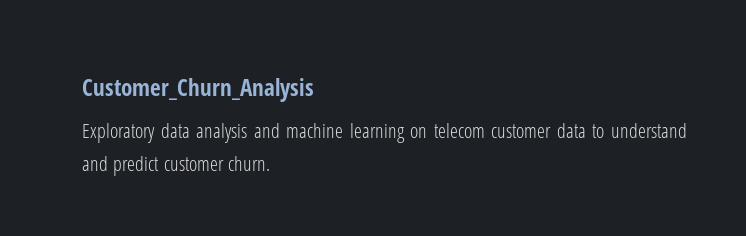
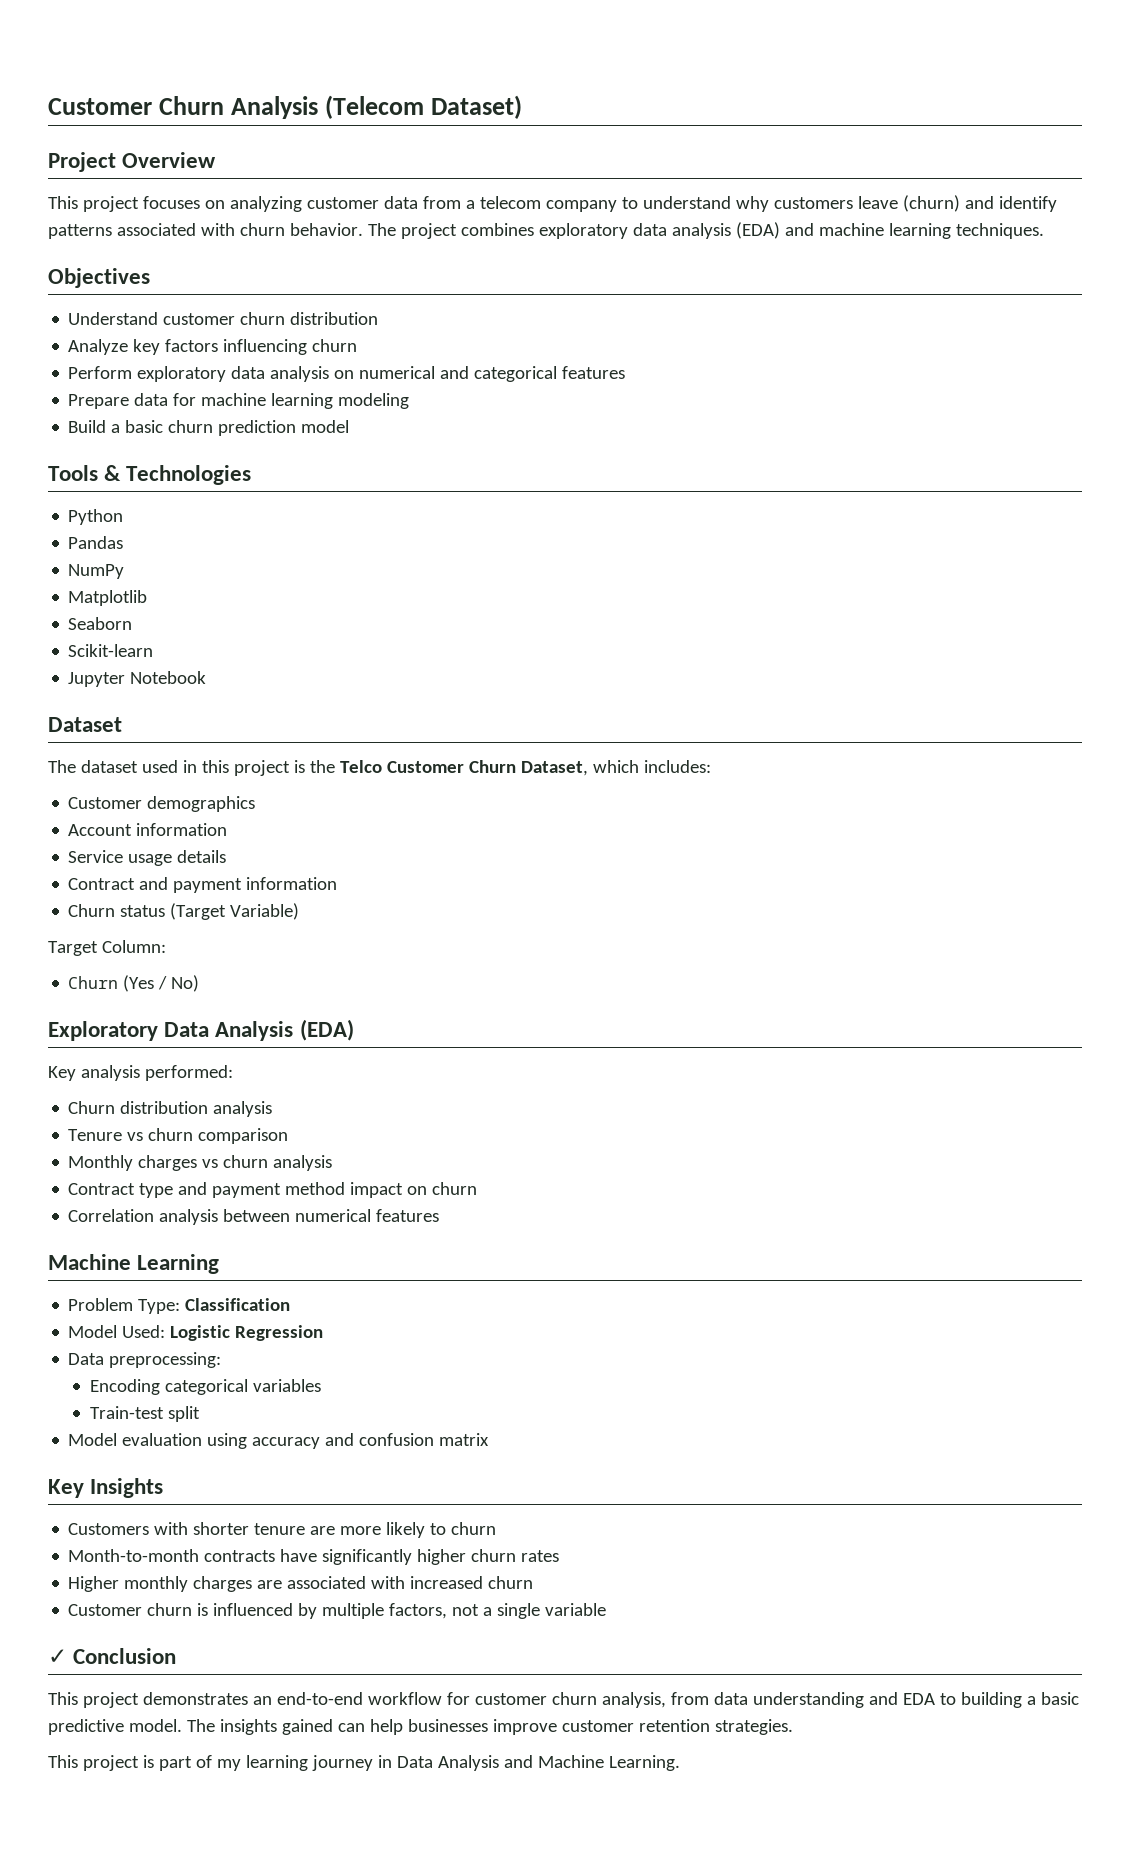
- Customer_Churn_Analysis
- Exploratory data analysis and machine learning on telecom customer data to understand and predict customer churn.
+ Customer Churn Analysis (Telecom Dataset)
+ Project Overview
+ This project focuses on analyzing customer data from a telecom company to understand why customers leave (churn) and identify patterns associated with churn behavior. The project combines exploratory data analysis (EDA) and machine learning techniques.
+ Objectives
+ Understand customer churn distribution
+ Analyze key factors influencing churn
+ Perform exploratory data analysis on numerical and categorical features
+ Prepare data for machine learning modeling
+ Build a basic churn prediction model
+ Tools & Technologies
+ Python
+ Pandas
+ NumPy
+ Matplotlib
+ Seaborn
+ Scikit-learn
+ Jupyter Notebook
+ Dataset
+ The dataset used in this project is the Telco Customer Churn Dataset, which includes:
+ Customer demographics
+ Account information
+ Service usage details
+ Contract and payment information
+ Churn status (Target Variable)
+ Target Column:
+ Churn (Yes / No)
+ Exploratory Data Analysis (EDA)
+ Key analysis performed:
+ Churn distribution analysis
+ Tenure vs churn comparison
+ Monthly charges vs churn analysis
+ Contract type and payment method impact on churn
+ Correlation analysis between numerical features
+ Machine Learning
+ Problem Type: Classification
+ Model Used: Logistic Regression
+ Data preprocessing:
+ Encoding categorical variables
+ Train-test split
+ Model evaluation using accuracy and confusion matrix
+ Key Insights
+ Customers with shorter tenure are more likely to churn
+ Month-to-month contracts have significantly higher churn rates
+ Higher monthly charges are associated with increased churn
+ Customer churn is influenced by multiple factors, not a single variable
+ ✓ Conclusion
+ This project demonstrates an end-to-end workflow for customer churn analysis, from data understanding and EDA to building a basic predictive model. The insights gained can help businesses improve customer retention strategies.
+ This project is part of my learning journey in Data Analysis and Machine Learning.

